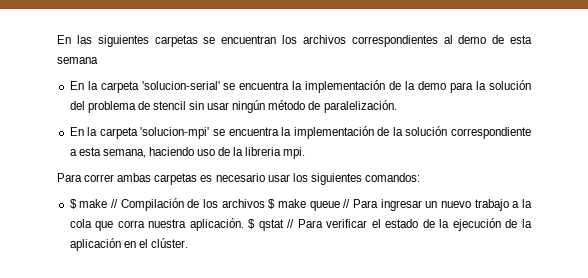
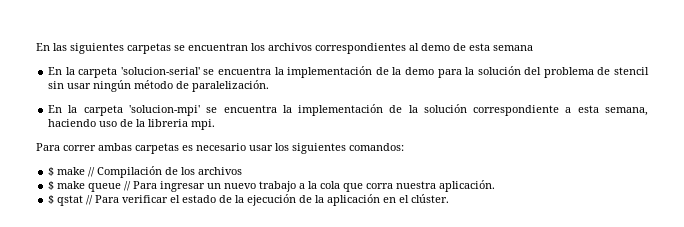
- $ make // Compilación de los archivos $ make queue // Para ingresar un nuevo trabajo a la cola que corra nuestra aplicación. $ qstat // Para verificar el estado de la ejecución de la aplicación en el clúster.
+ $ make // Compilación de los archivos
+ $ make queue // Para ingresar un nuevo trabajo a la cola que corra nuestra aplicación.
+ $ qstat // Para verificar el estado de la ejecución de la aplicación en el clúster.

